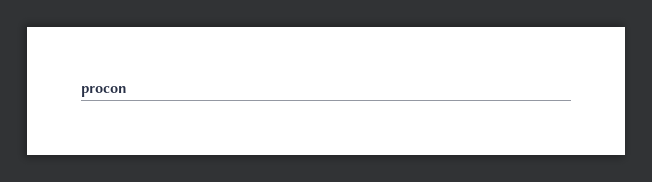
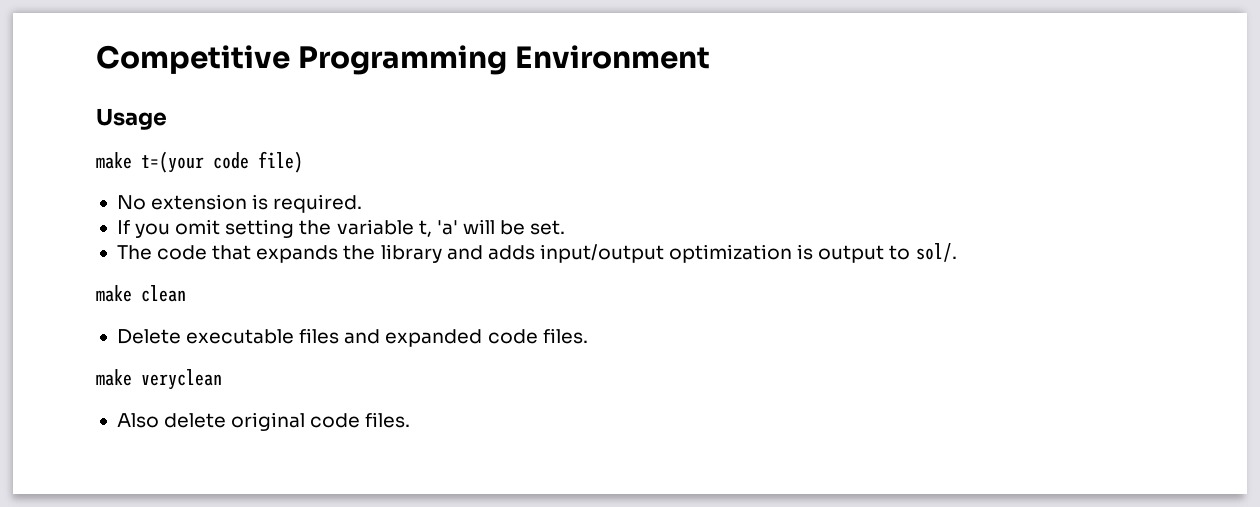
- procon
+ Competitive Programming Environment
+ Usage
+ make t=(your code file)
+ No extension is required.
+ If you omit setting the variable t, 'a' will be set.
+ The code that expands the library and adds input/output optimization is output to sol/.
+ make clean
+ Delete executable files and expanded code files.
+ make veryclean
+ Also delete original code files.

